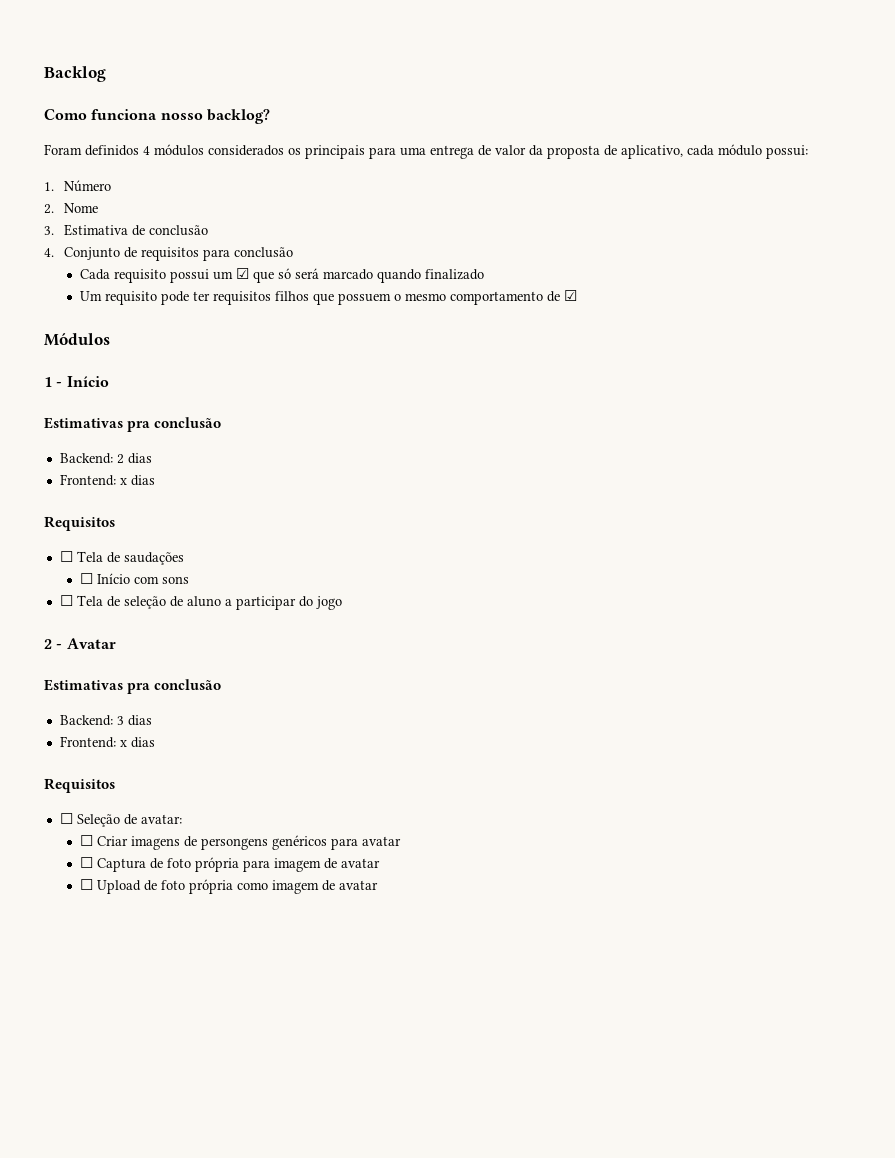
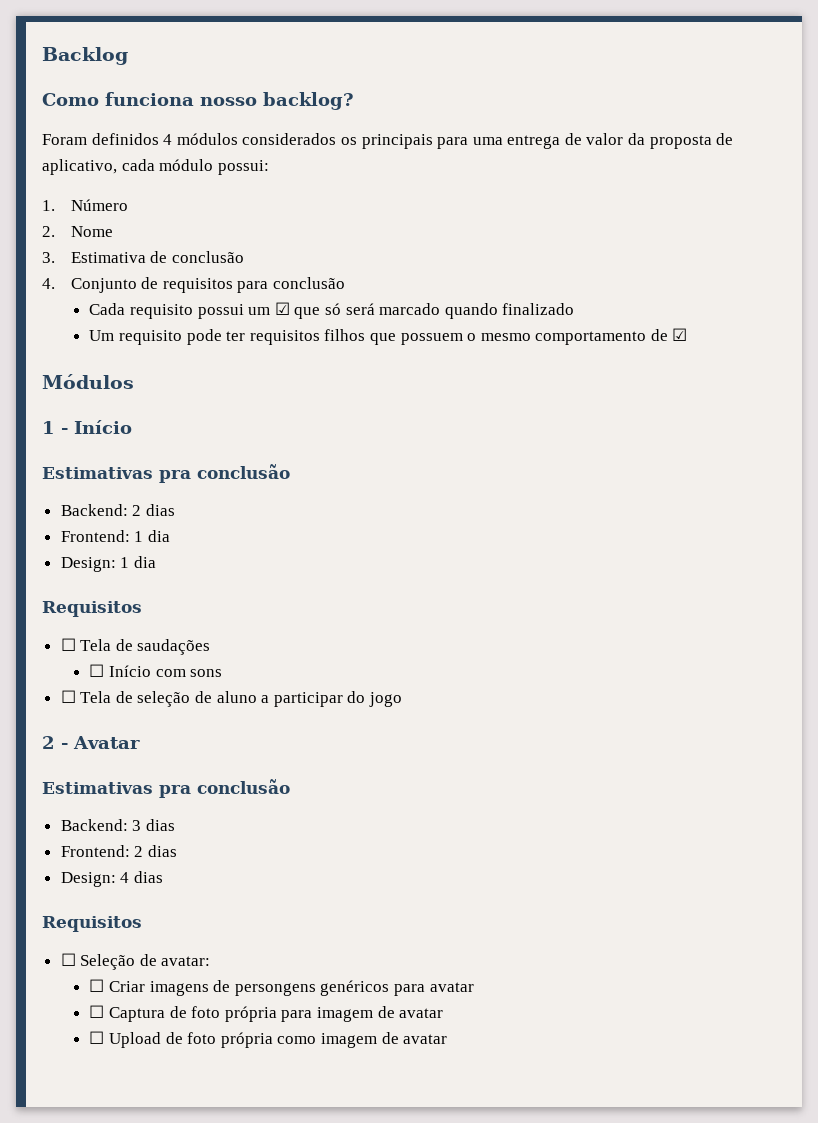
  Backend: 2 dias
- Frontend: x dias
+ Frontend: 1 dia
+ Design: 1 dia
  Backend: 3 dias
- Frontend: x dias
+ Frontend: 2 dias
+ Design: 4 dias

